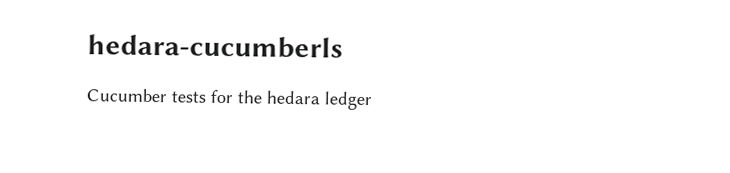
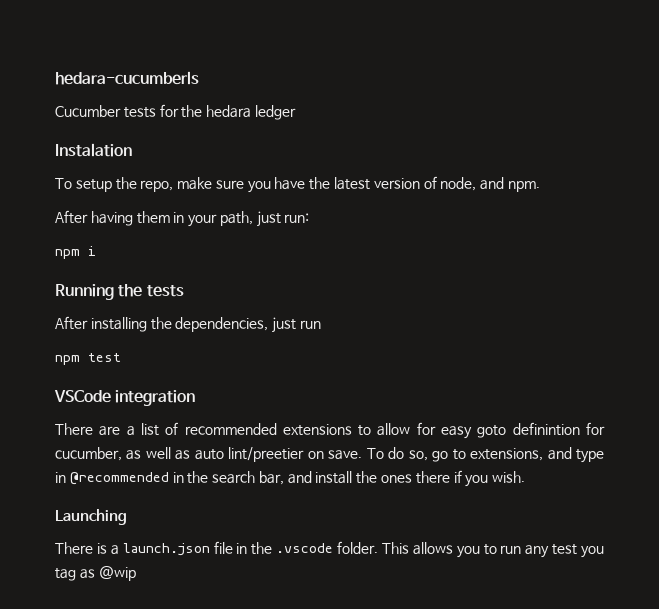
+ Instalation
+ To setup the repo, make sure you have the latest version of node, and npm.
+ After having them in your path, just run:
+ npm i
+ Running the tests
+ After installing the dependencies, just run
+ npm test
+ VSCode integration
+ There are a list of recommended extensions to allow for easy goto definintion for cucumber, as well as auto lint/preetier on save. To do so, go to extensions, and type in @recommended in the search bar, and install the ones there if you wish.
+ Launching
+ There is a launch.json file in the .vscode folder. This allows you to run any test you tag as @wip

